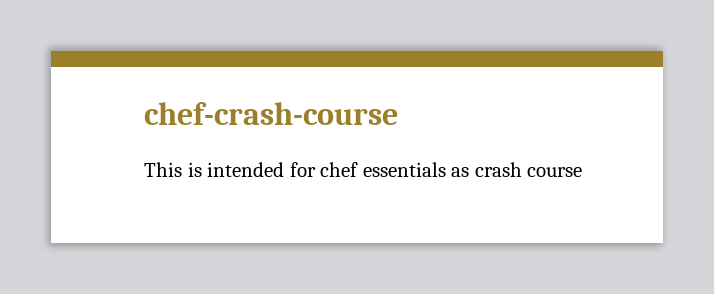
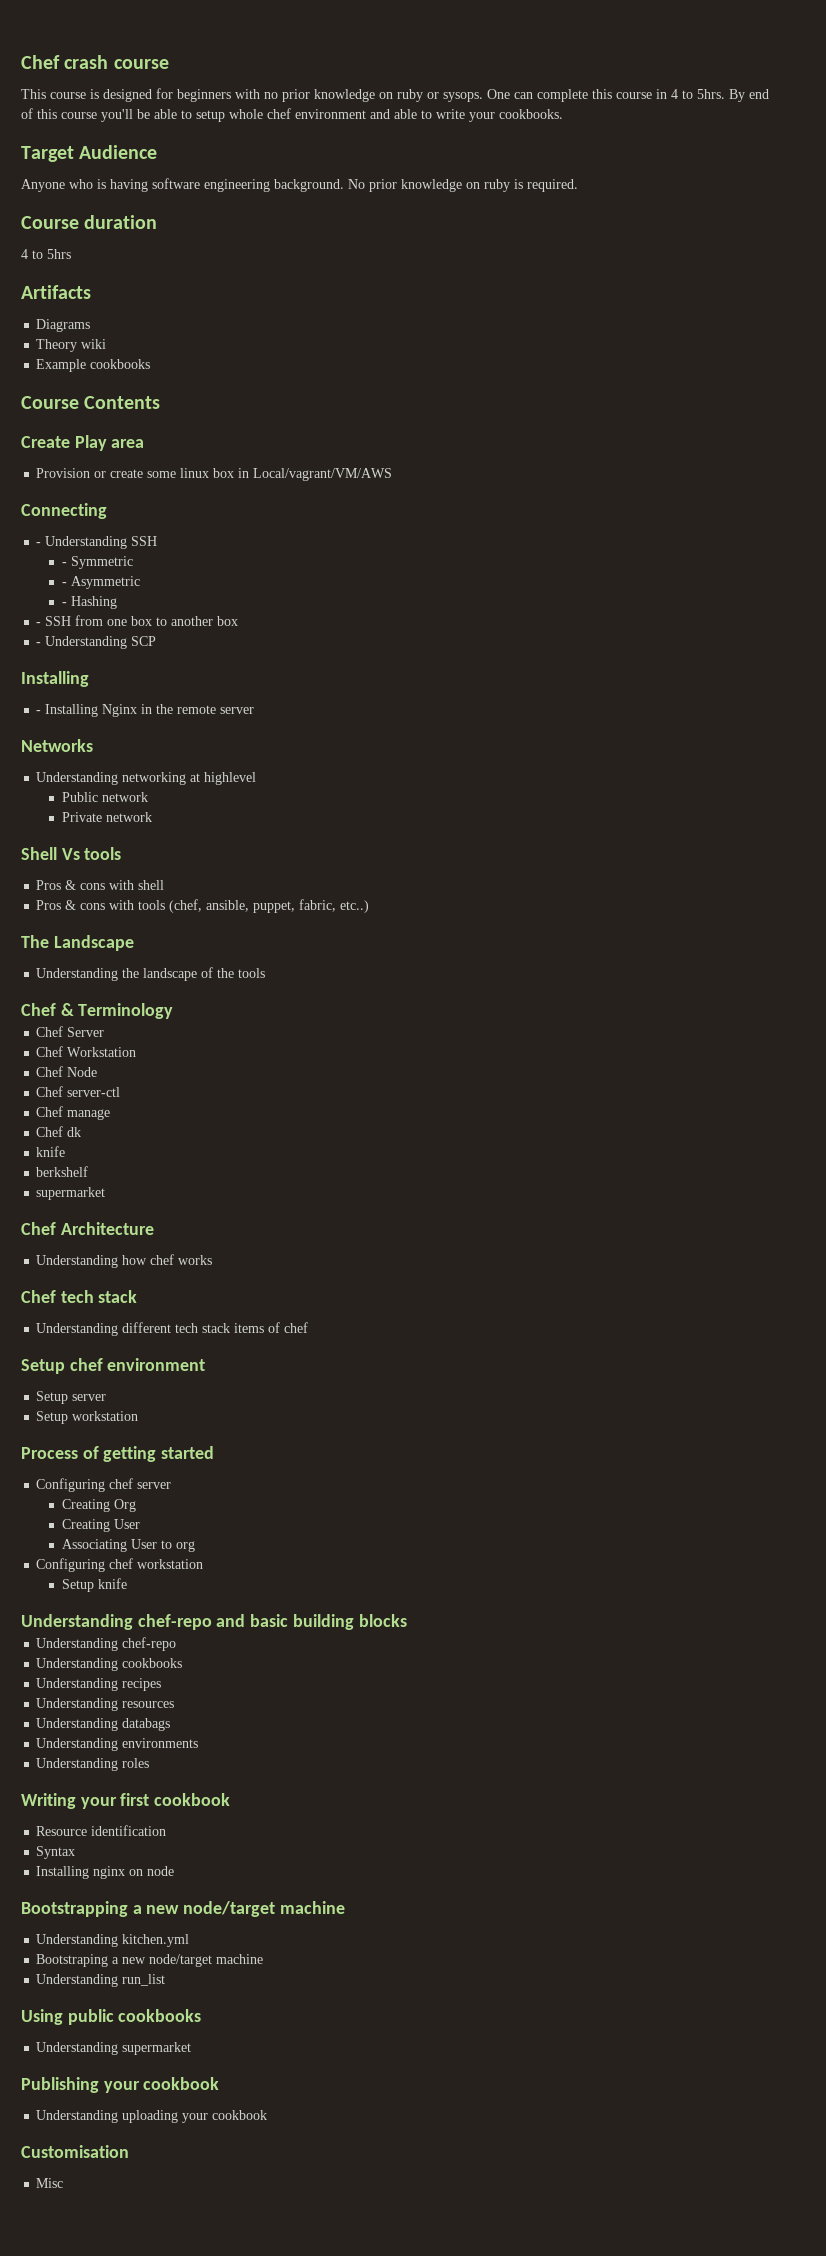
- chef-crash-course
- This is intended for chef essentials as crash course
+ Chef crash course
+ This course is designed for beginners with no prior knowledge on ruby or sysops. One can complete this course in 4 to 5hrs. By end of this course you'll be able to setup whole chef environment and able to write your cookbooks.
+ Target Audience
+ Anyone who is having software engineering background. No prior knowledge on ruby is required.
+ Course duration
+ 4 to 5hrs
+ Artifacts
+ Diagrams
+ Theory wiki
+ Example cookbooks
+ Course Contents
+ Create Play area
+ Provision or create some linux box in Local/vagrant/VM/AWS
+ Connecting
+ - Understanding SSH
+ - Symmetric
+ - Asymmetric
+ - Hashing
+ - SSH from one box to another box
+ - Understanding SCP
+ Installing
+ - Installing Nginx in the remote server
+ Networks
+ Understanding networking at highlevel
+ Public network
+ Private network
+ Shell Vs tools
+ Pros & cons with shell
+ Pros & cons with tools (chef, ansible, puppet, fabric, etc..)
+ The Landscape
+ Understanding the landscape of the tools
+ Chef & Terminology
+ Chef Server
+ Chef Workstation
+ Chef Node
+ Chef server-ctl
+ Chef manage
+ Chef dk
+ knife
+ berkshelf
+ supermarket
+ Chef Architecture
+ Understanding how chef works
+ Chef tech stack
+ Understanding different tech stack items of chef
+ Setup chef environment
+ Setup server
+ Setup workstation
+ Process of getting started
+ Configuring chef server
+ Creating Org
+ Creating User
+ Associating User to org
+ Configuring chef workstation
+ Setup knife
+ Understanding chef-repo and basic building blocks
+ Understanding chef-repo
+ Understanding cookbooks
+ Understanding recipes
+ Understanding resources
+ Understanding databags
+ Understanding environments
+ Understanding roles
+ Writing your first cookbook
+ Resource identification
+ Syntax
+ Installing nginx on node
+ Bootstrapping a new node/target machine
+ Understanding kitchen.yml
+ Bootstraping a new node/target machine
+ Understanding run_list
+ Using public cookbooks
+ Understanding supermarket
+ Publishing your cookbook
+ Understanding uploading your cookbook
+ Customisation
+ Misc

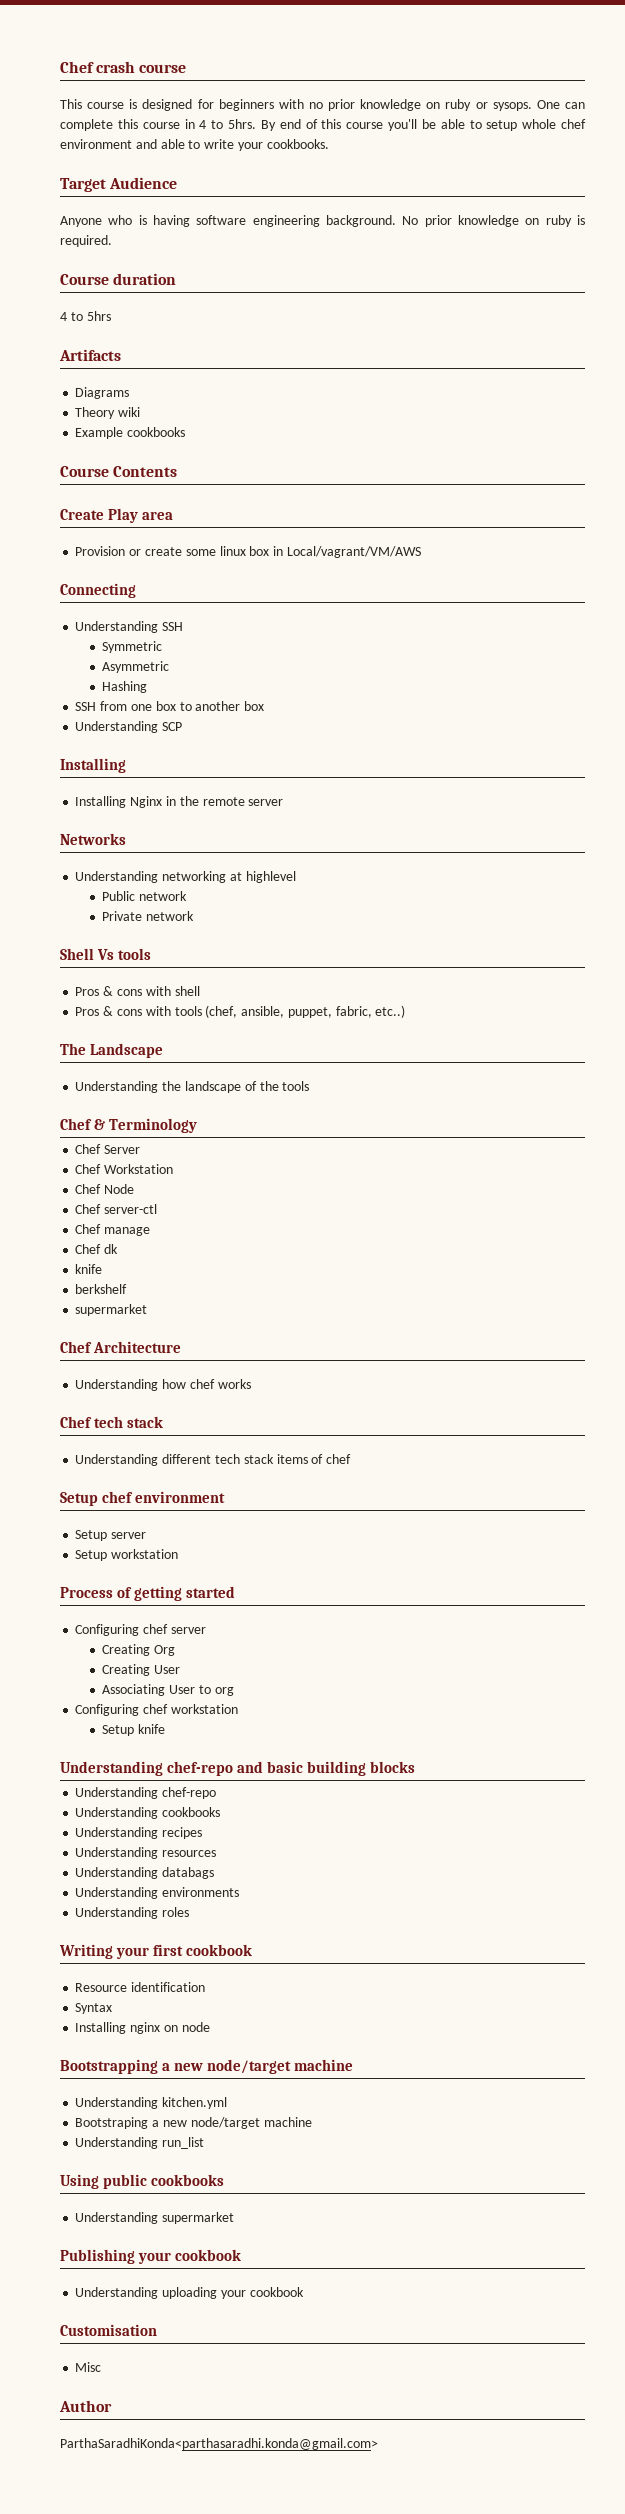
- - Understanding SSH
+ Understanding SSH
- - Symmetric
+ Symmetric
- - Asymmetric
+ Asymmetric
- - Hashing
+ Hashing
- - SSH from one box to another box
+ SSH from one box to another box
- - Understanding SCP
+ Understanding SCP
- - Installing Nginx in the remote server
+ Installing Nginx in the remote server
+ Author
+ ParthaSaradhiKonda<parthasaradhi.konda@gmail.com>

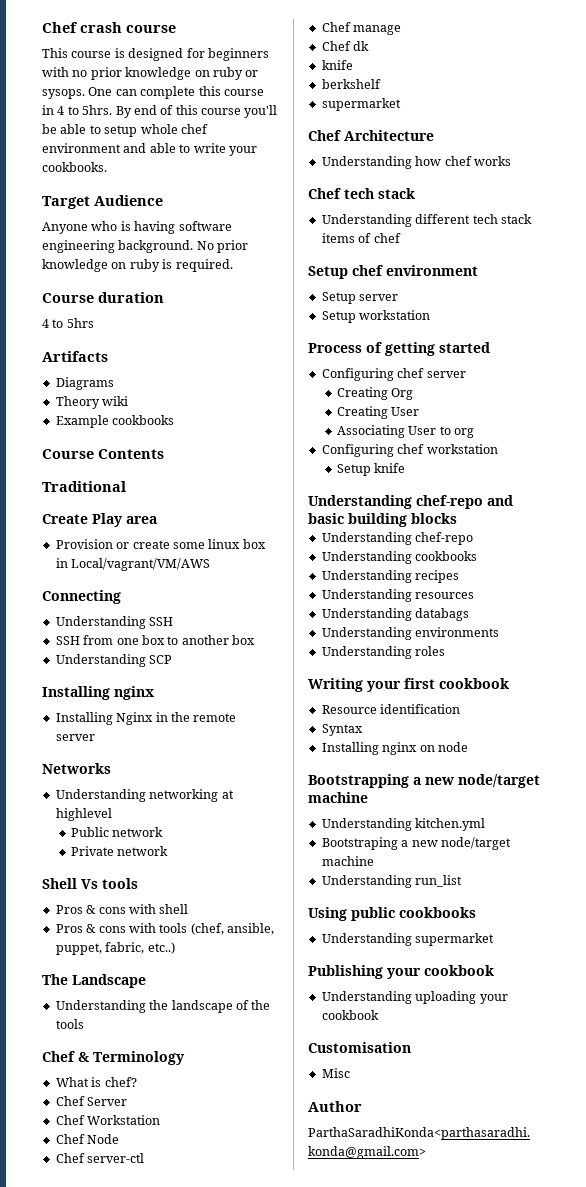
+ Traditional
- Symmetric
- Asymmetric
- Hashing
  Understanding SCP
- Installing
+ Installing nginx
+ What is chef?

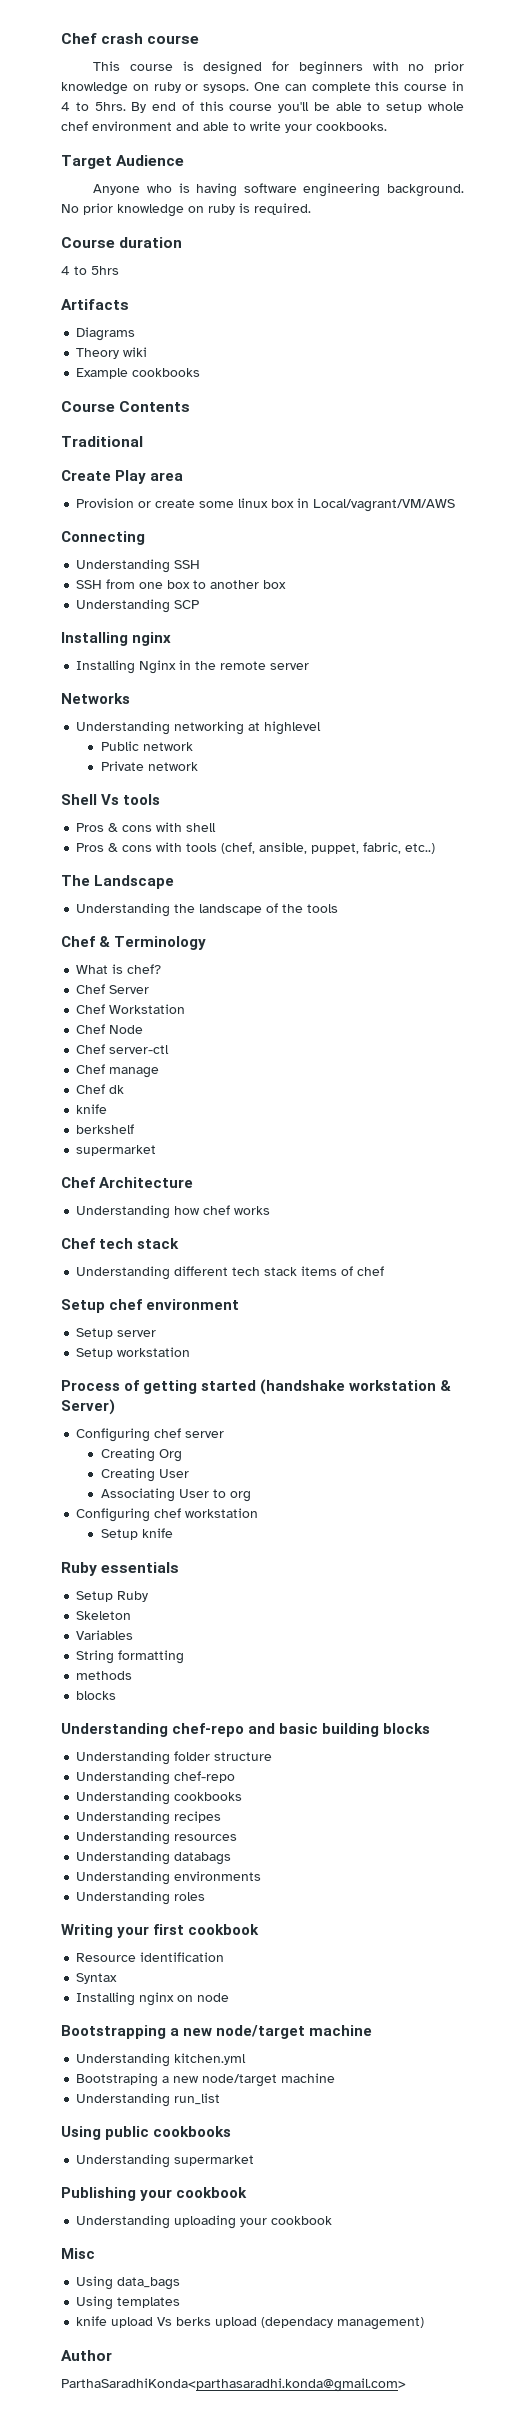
- Process of getting started
+ Process of getting started (handshake workstation & Server)
+ Ruby essentials
+ Setup Ruby
+ Skeleton
+ Variables
+ String formatting
+ methods
+ blocks
+ Understanding folder structure
- Customisation
  Misc
+ Using data_bags
+ Using templates
+ knife upload Vs berks upload (dependacy management)

